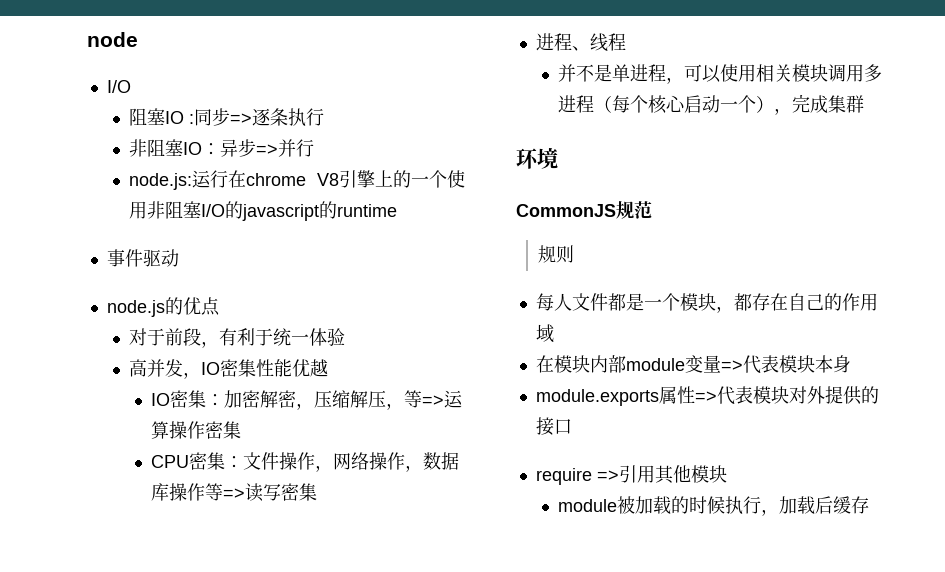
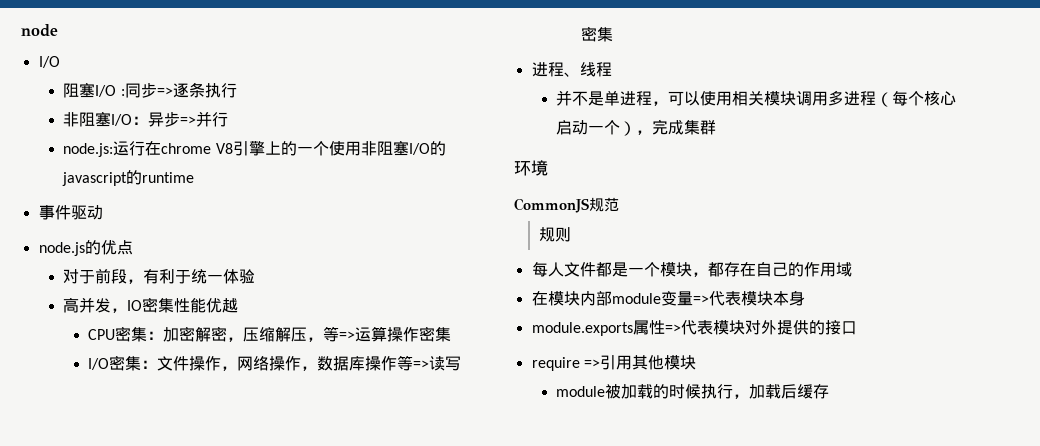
- 阻塞IO :同步=>逐条执行
+ 阻塞I/O :同步=>逐条执行
- 非阻塞IO：异步=>并行
+ 非阻塞I/O：异步=>并行
- IO密集：加密解密，压缩解压，等=>运算操作密集
+ CPU密集：加密解密，压缩解压，等=>运算操作密集
- CPU密集：文件操作，网络操作，数据库操作等=>读写密集
+ I/O密集：文件操作，网络操作，数据库操作等=>读写密集

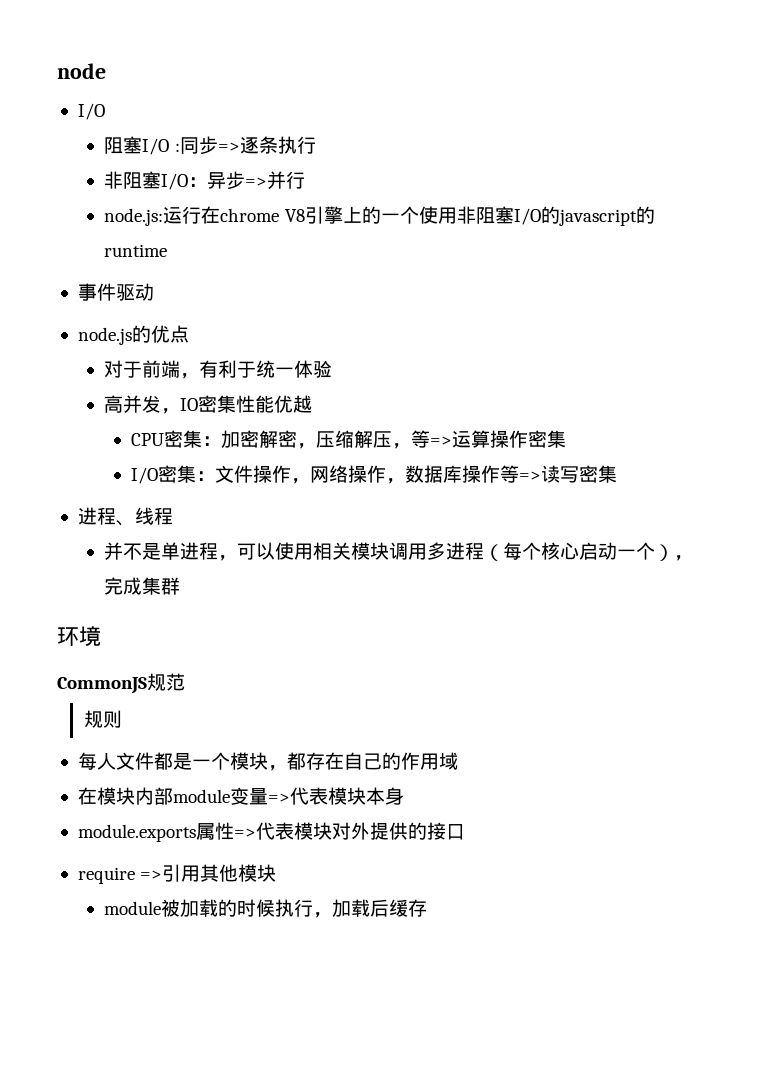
- 对于前段，有利于统一体验
+ 对于前端，有利于统一体验

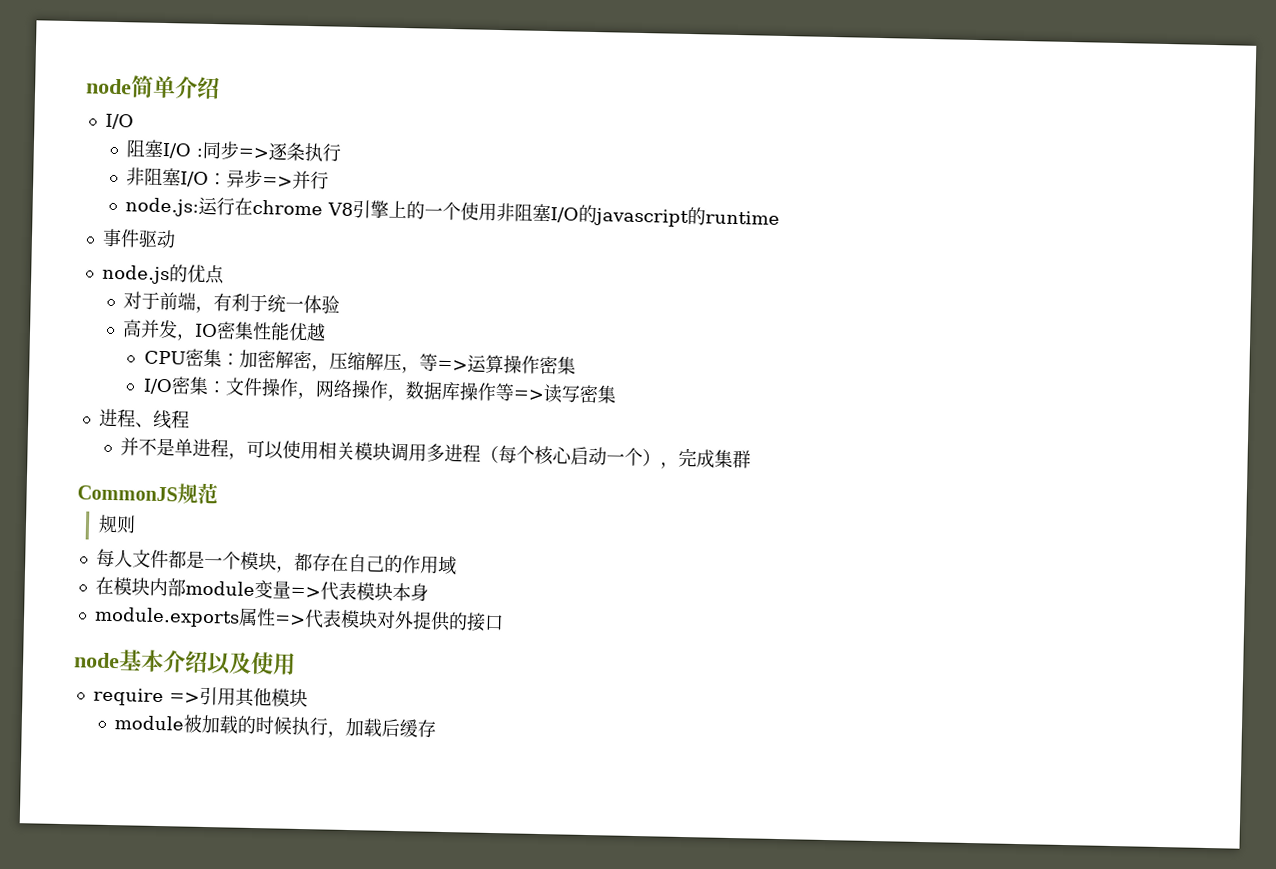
- node
+ node简单介绍
- 环境
+ node基本介绍以及使用

